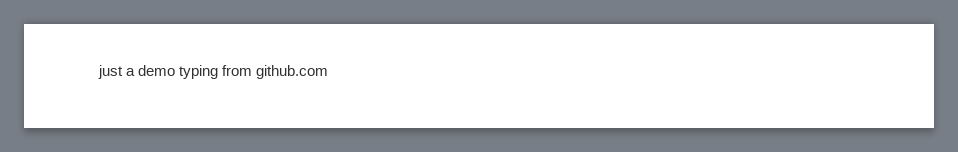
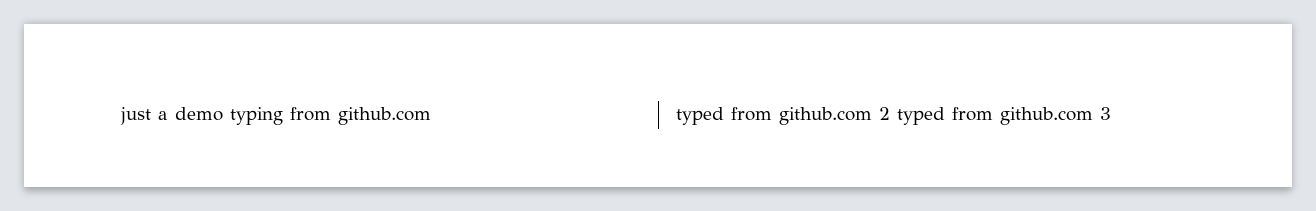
+ typed from github.com 2 typed from github.com 3

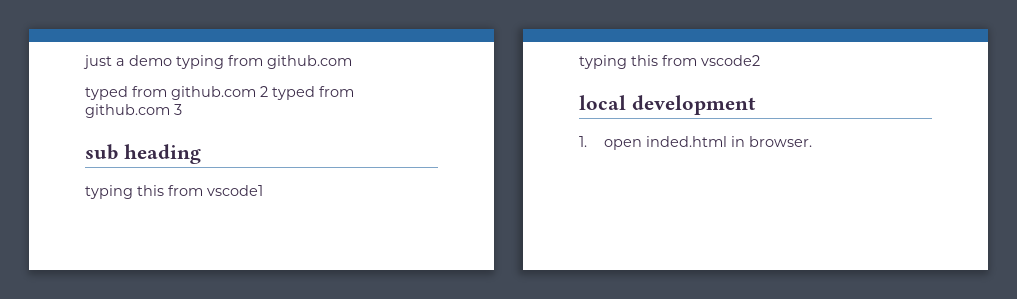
+ sub heading
+ typing this from vscode1
+ typing this from vscode2
+ local development
+ 1. open inded.html in browser.

